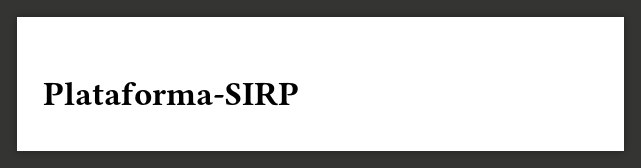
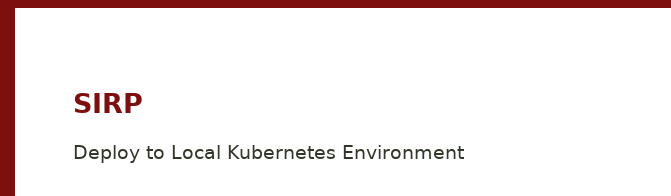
- Plataforma-SIRP
+ SIRP
+ Deploy to Local Kubernetes Environment

